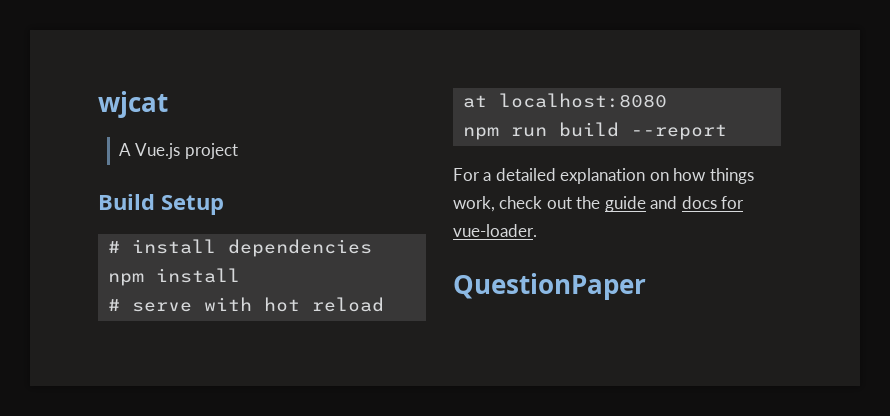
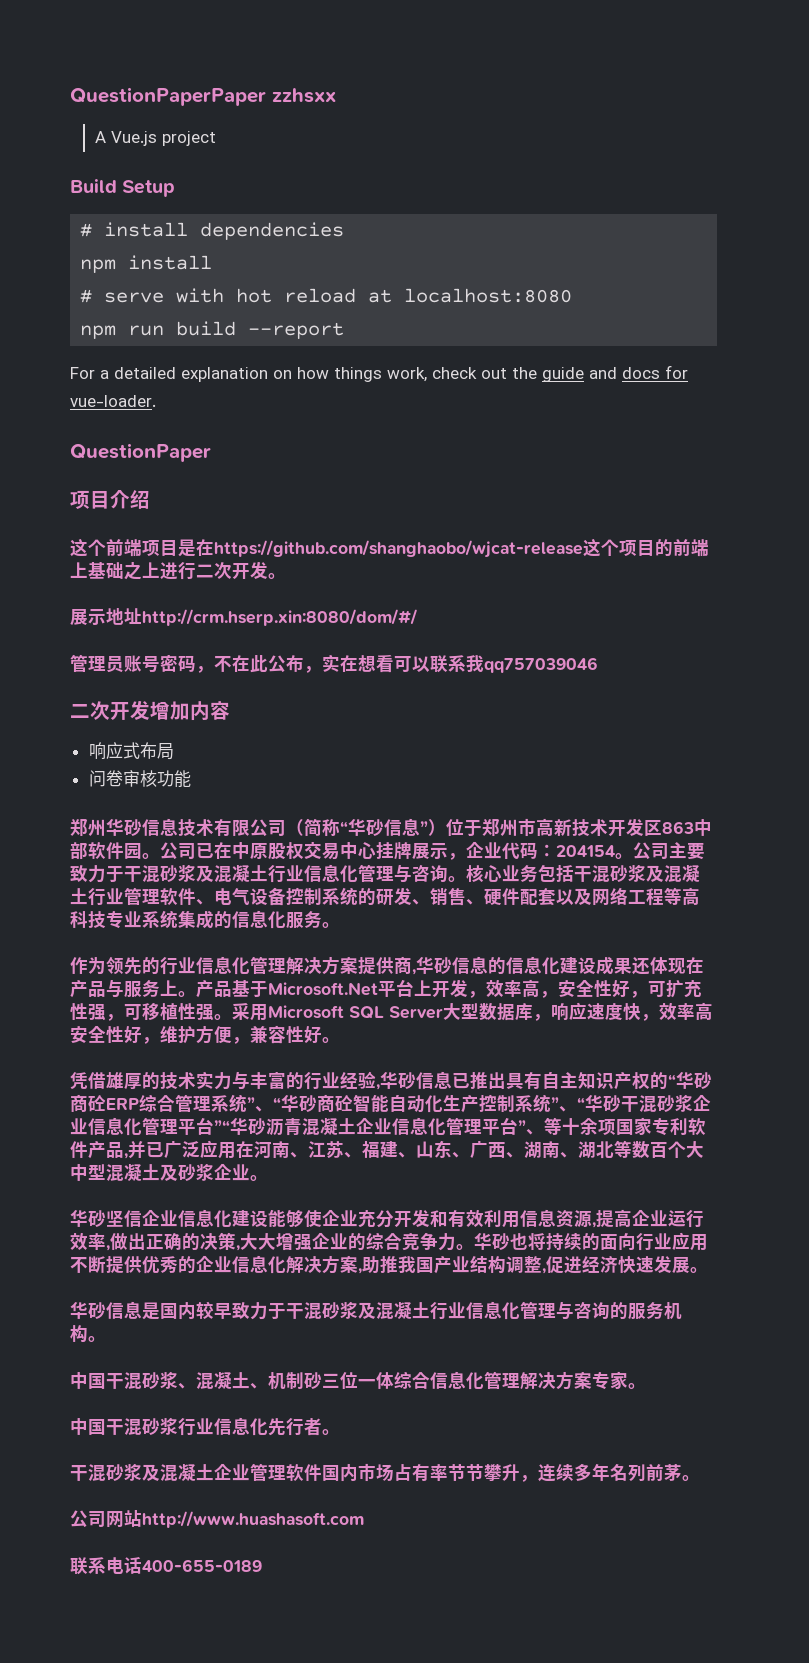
- wjcat
+ QuestionPaperPaper zzhsxx
+ 项目介绍
+ 这个前端项目是在https://github.com/shanghaobo/wjcat-release这个项目的前端上基础之上进行二次开发。
+ 展示地址http://crm.hserp.xin:8080/dom/#/
+ 管理员账号密码，不在此公布，实在想看可以联系我qq757039046
+ 二次开发增加内容
+ 响应式布局
+ 问卷审核功能
+ 郑州华砂信息技术有限公司（简称“华砂信息”）位于郑州市高新技术开发区863中部软件园。公司已在中原股权交易中心挂牌展示，企业代码：204154。公司主要致力于干混砂浆及混凝土行业信息化管理与咨询。核心业务包括干混砂浆及混凝土行业管理软件、电气设备控制系统的研发、销售、硬件配套以及网络工程等高科技专业系统集成的信息化服务。
+ 作为领先的行业信息化管理解决方案提供商,华砂信息的信息化建设成果还体现在产品与服务上。产品基于Microsoft.Net平台上开发，效率高，安全性好，可扩充性强，可移植性强。采用Microsoft SQL Server大型数据库，响应速度快，效率高安全性好，维护方便，兼容性好。
+ 凭借雄厚的技术实力与丰富的行业经验,华砂信息已推出具有自主知识产权的“华砂商砼ERP综合管理系统”、“华砂商砼智能自动化生产控制系统”、“华砂干混砂浆企业信息化管理平台”“华砂沥青混凝土企业信息化管理平台”、等十余项国家专利软件产品,并已广泛应用在河南、江苏、福建、山东、广西、湖南、湖北等数百个大中型混凝土及砂浆企业。
+ 华砂坚信企业信息化建设能够使企业充分开发和有效利用信息资源,提高企业运行效率,做出正确的决策,大大增强企业的综合竞争力。华砂也将持续的面向行业应用不断提供优秀的企业信息化解决方案,助推我国产业结构调整,促进经济快速发展。
+ 华砂信息是国内较早致力于干混砂浆及混凝土行业信息化管理与咨询的服务机构。
+ 中国干混砂浆、混凝土、机制砂三位一体综合信息化管理解决方案专家。
+ 中国干混砂浆行业信息化先行者。
+ 干混砂浆及混凝土企业管理软件国内市场占有率节节攀升，连续多年名列前茅。
+ 公司网站http://www.huashasoft.com
+ 联系电话400-655-0189

